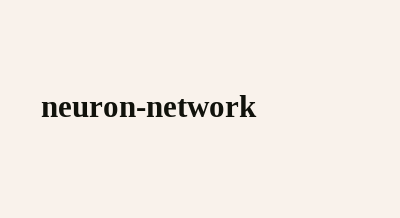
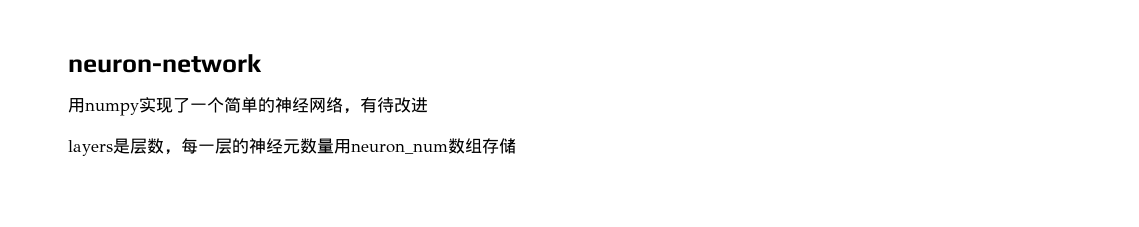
+ 用numpy实现了一个简单的神经网络，有待改进
+ layers是层数，每一层的神经元数量用neuron_num数组存储

